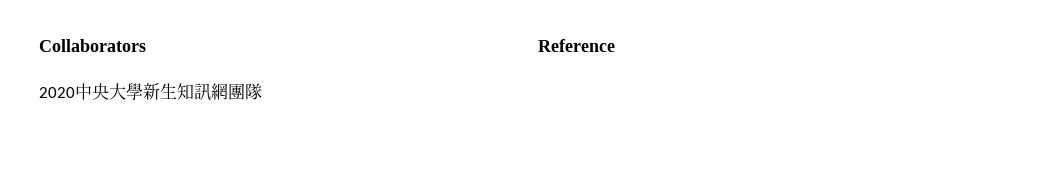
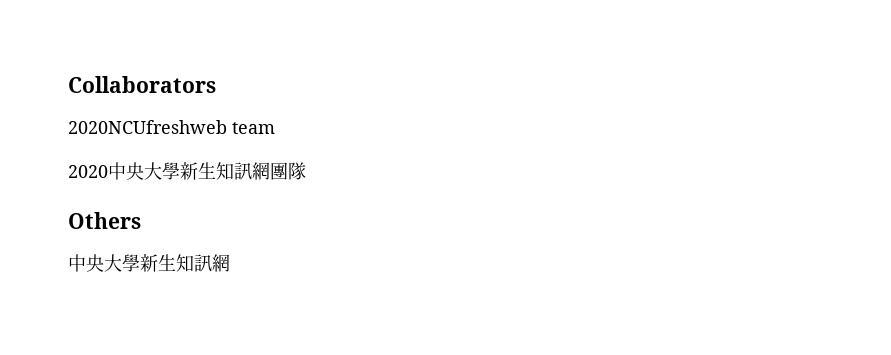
+ 2020NCUfreshweb team
- Reference
+ Others
+ 中央大學新生知訊網

